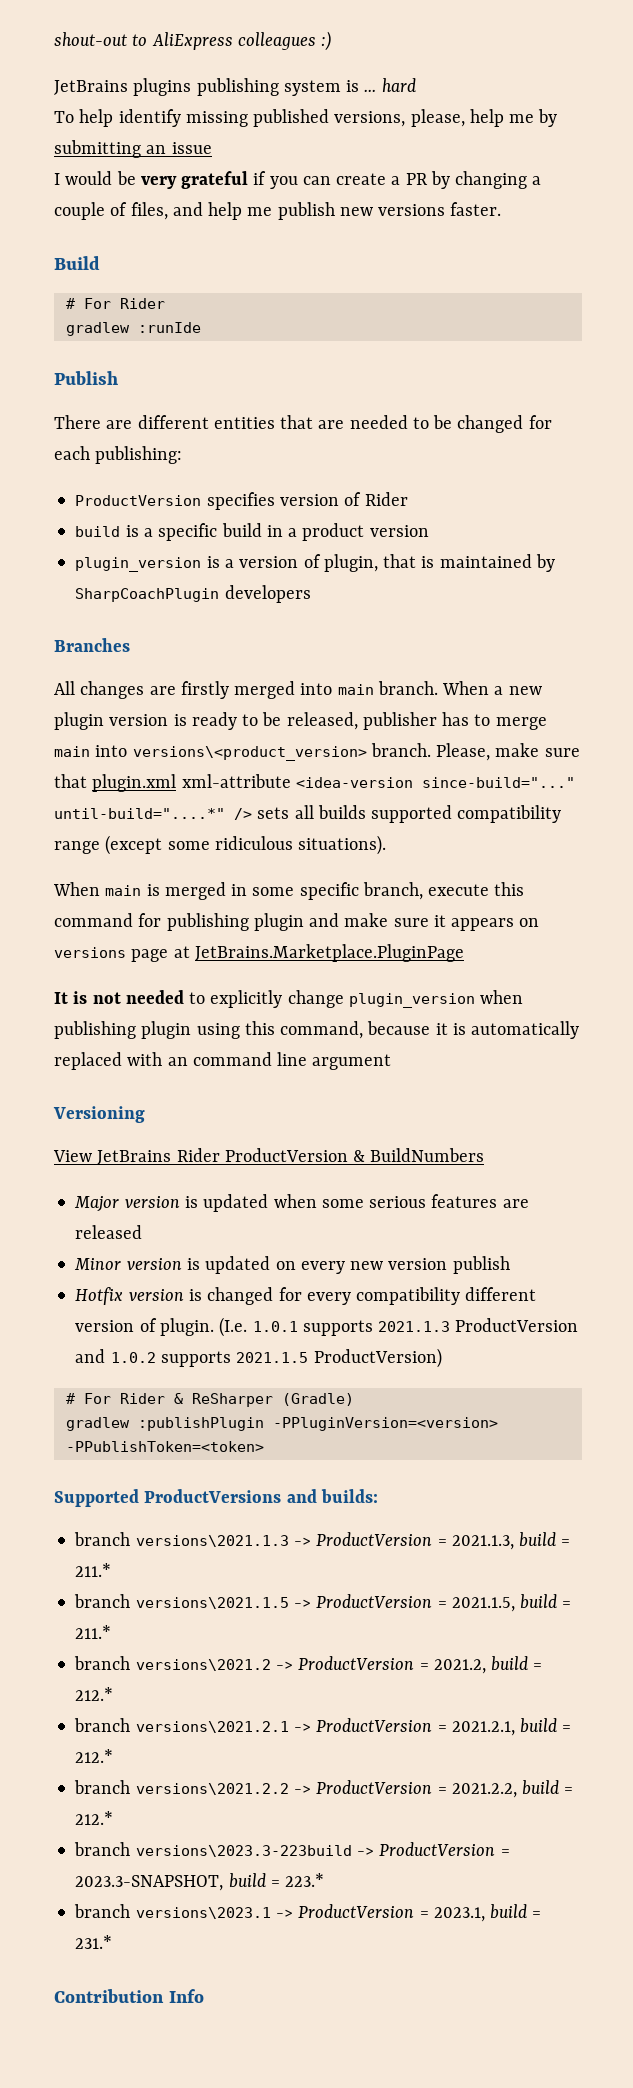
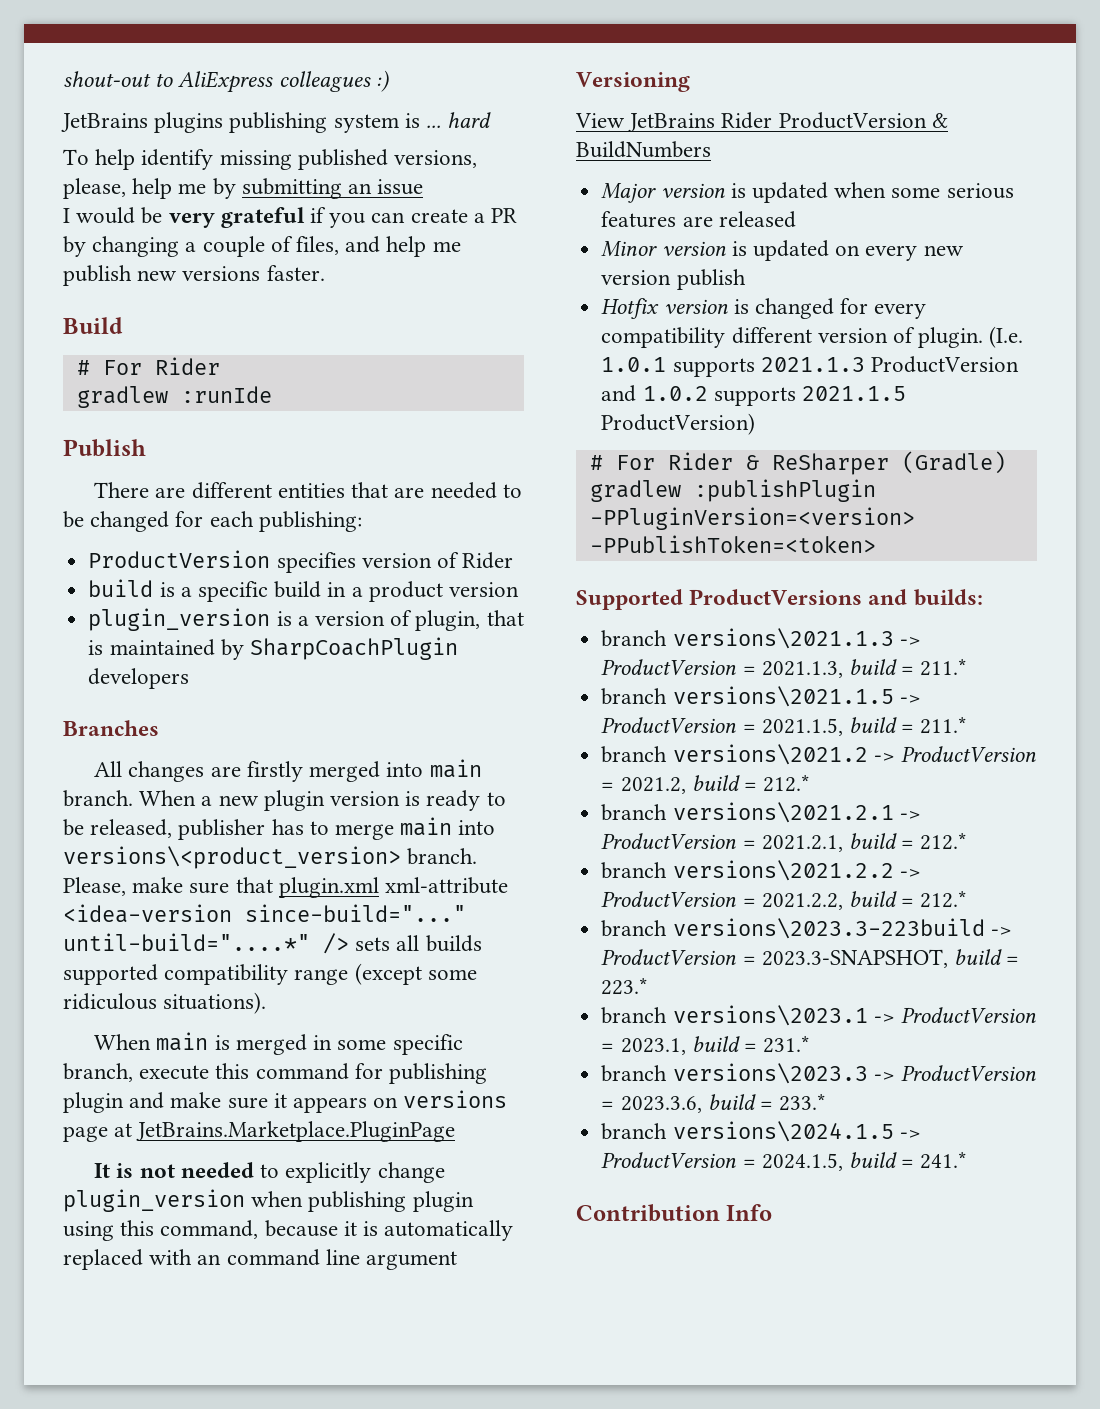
+ branch versions\2023.3 -> ProductVersion = 2023.3.6, build = 233.*
+ branch versions\2024.1.5 -> ProductVersion = 2024.1.5, build = 241.*

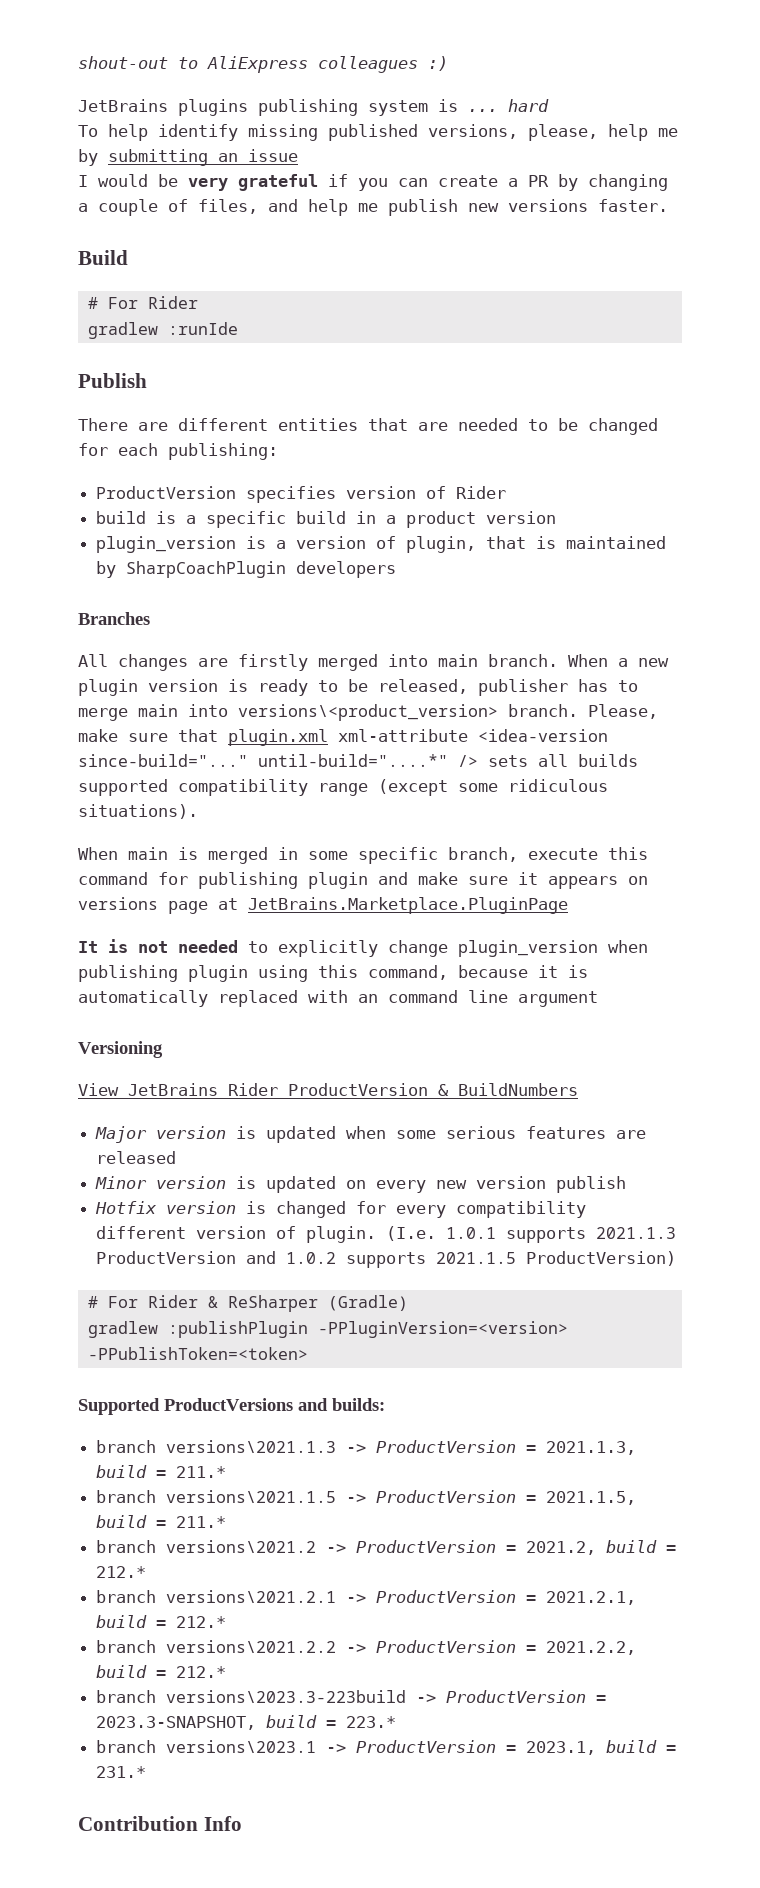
- branch versions\2023.3 -> ProductVersion = 2023.3.6, build = 233.*
- branch versions\2024.1.5 -> ProductVersion = 2024.1.5, build = 241.*

